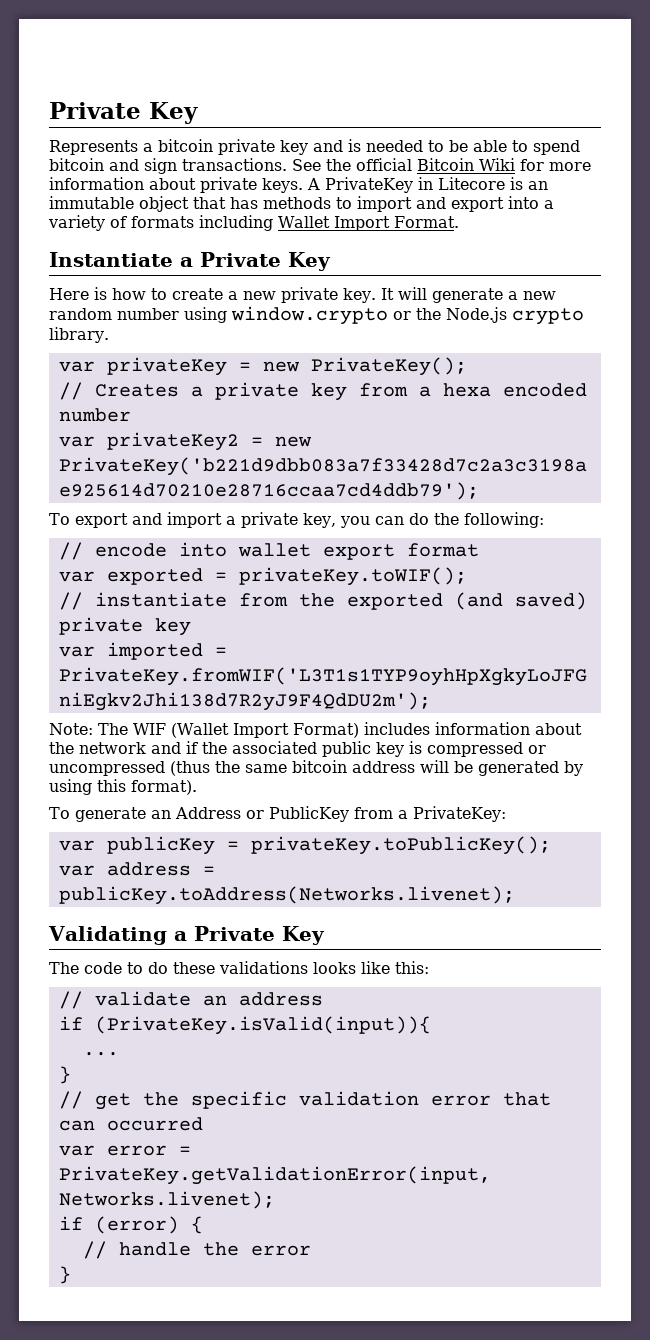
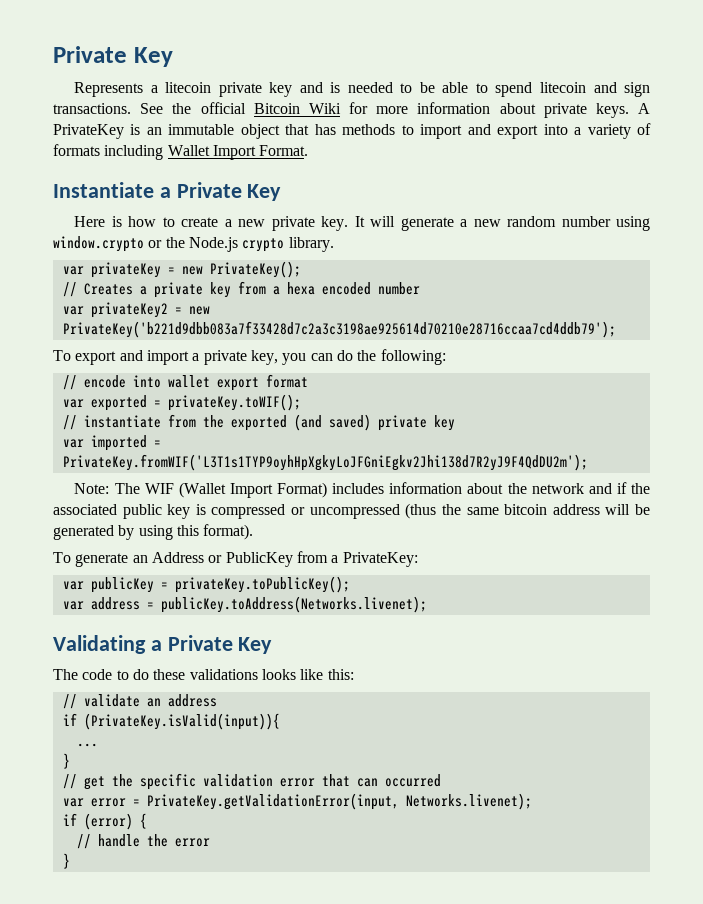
- Represents a bitcoin private key and is needed to be able to spend bitcoin and sign transactions.
+ Represents a litecoin private key and is needed to be able to spend litecoin and sign transactions.
- A PrivateKey in Litecore is an immutable object that has methods to import and export into a variety of formats including Wallet Import Format.
+ A PrivateKey is an immutable object that has methods to import and export into a variety of formats including Wallet Import Format.

